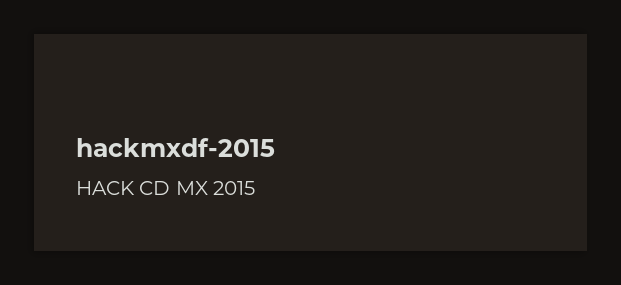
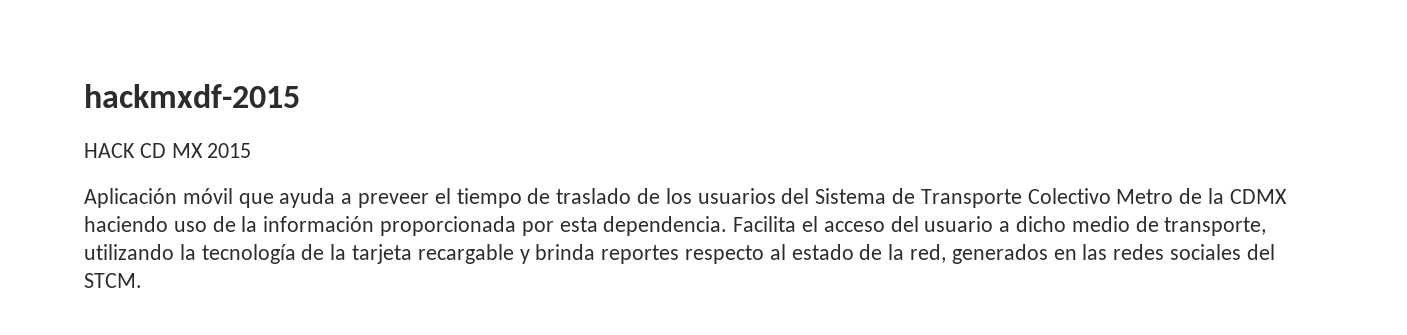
+ Aplicación móvil que ayuda a preveer el tiempo de traslado de los usuarios del Sistema de Transporte Colectivo Metro de la CDMX haciendo uso de la información proporcionada por esta dependencia. Facilita el acceso del usuario a dicho medio de transporte, utilizando la tecnología de la tarjeta recargable y brinda reportes respecto al estado de la red, generados en las redes sociales del STCM.

